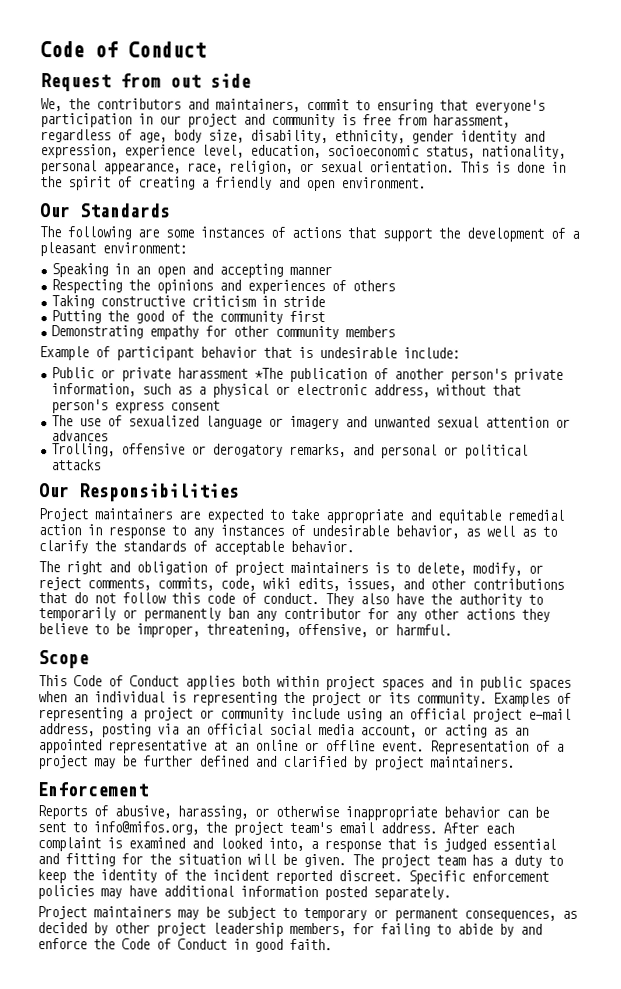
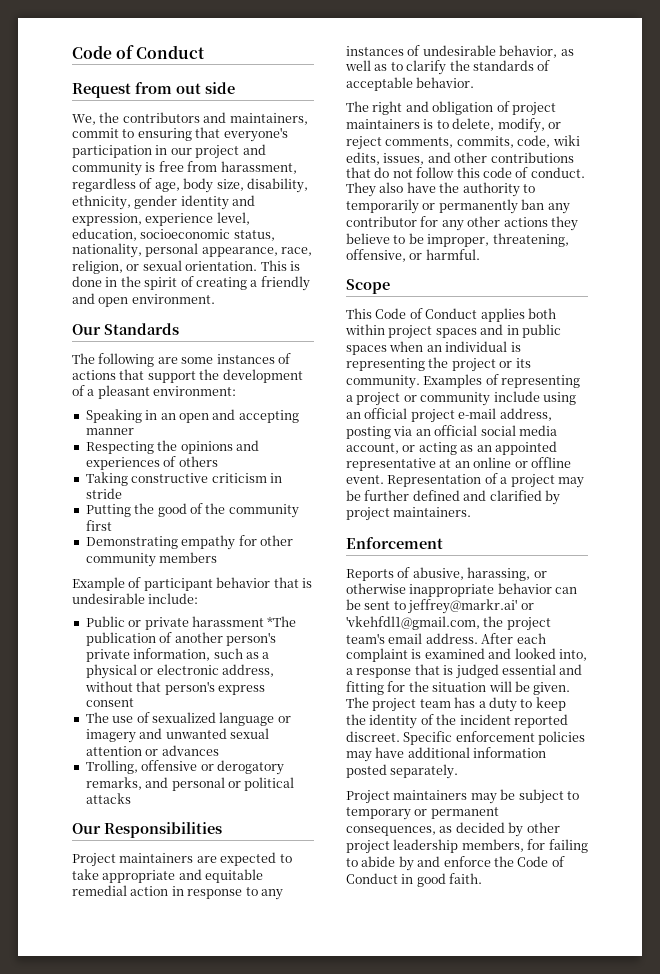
- Reports of abusive, harassing, or otherwise inappropriate behavior can be sent to info@mifos.org, the project team's email address.
+ Reports of abusive, harassing, or otherwise inappropriate behavior can be sent to jeffrey@markr.ai' or 'vkehfdl1@gmail.com, the project team's email address.

